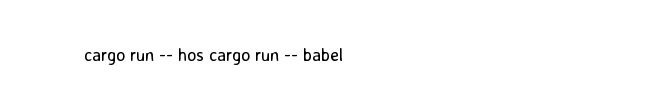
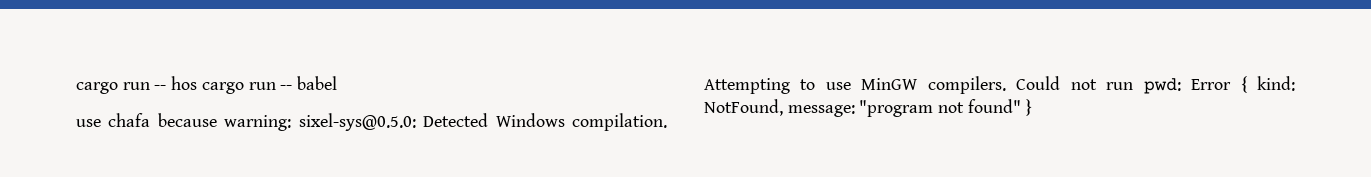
+ use chafa because warning: sixel-sys@0.5.0: Detected Windows compilation. Attempting to use MinGW compilers. Could not run pwd: Error { kind: NotFound, message: "program not found" }

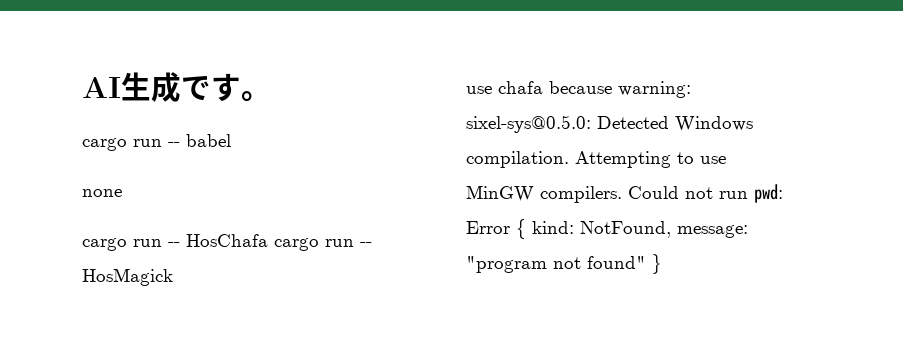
- cargo run -- hos cargo run -- babel
+ AI生成です。
+ cargo run -- babel
+ none
+ cargo run -- HosChafa cargo run -- HosMagick

